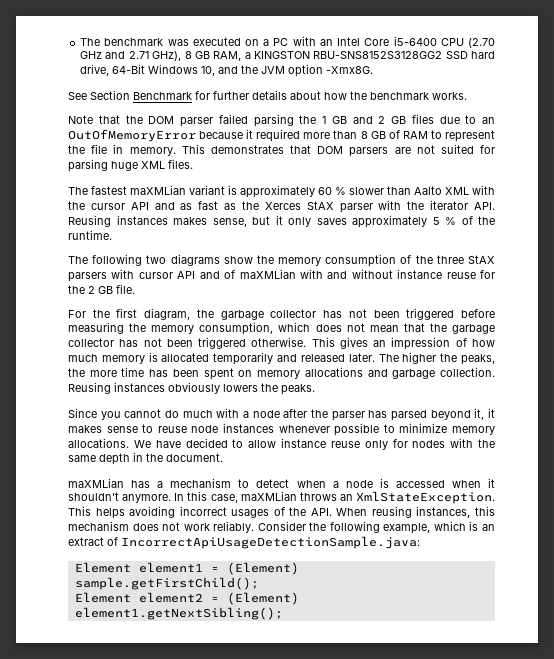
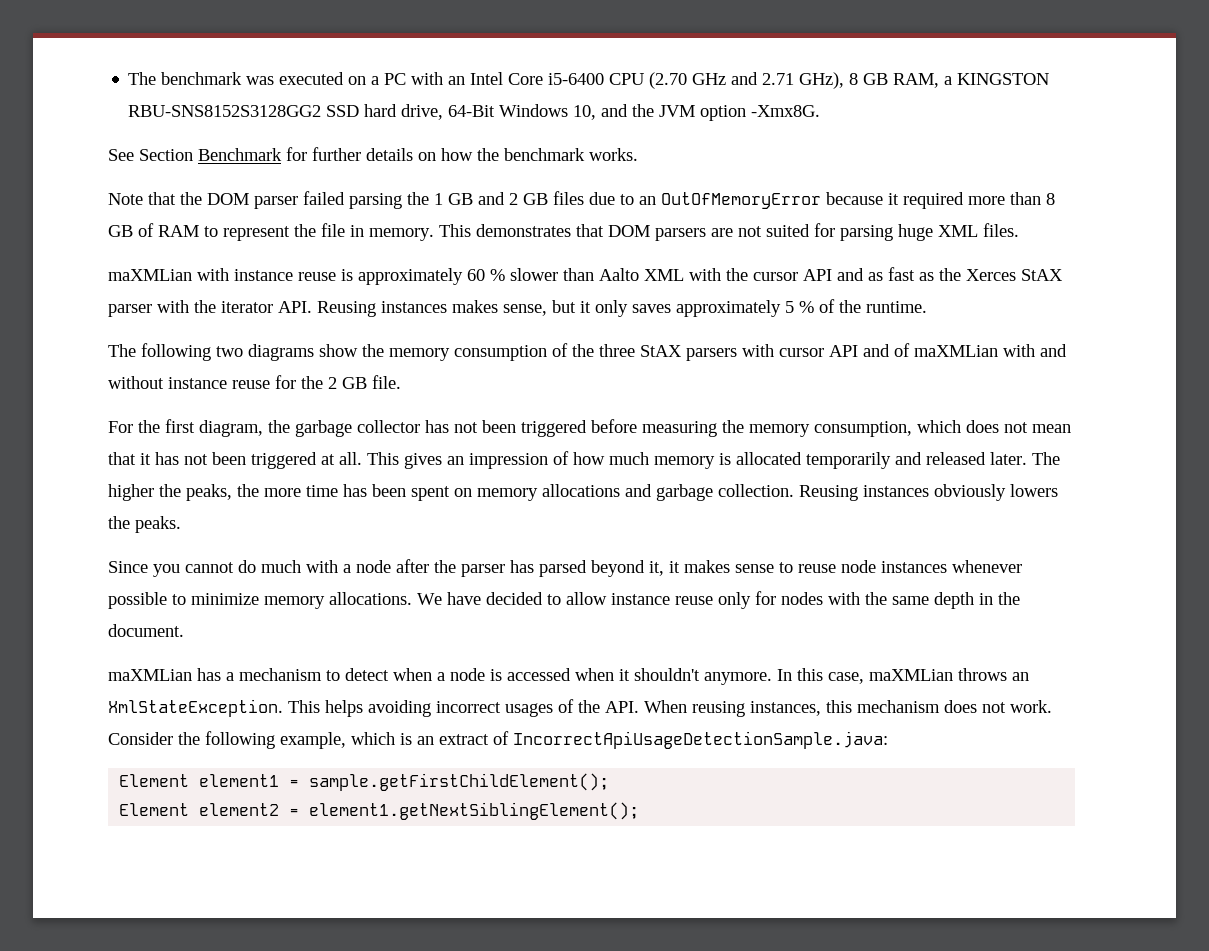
- See Section Benchmark for further details about how the benchmark works.
+ See Section Benchmark for further details on how the benchmark works.
- The fastest maXMLian variant is approximately 60 % slower than Aalto XML with the cursor API and as fast as the Xerces StAX parser with the iterator API. Reusing instances makes sense, but it only saves approximately 5 % of the runtime.
+ maXMLian with instance reuse is approximately 60 % slower than Aalto XML with the cursor API and as fast as the Xerces StAX parser with the iterator API. Reusing instances makes sense, but it only saves approximately 5 % of the runtime.
- For the first diagram, the garbage collector has not been triggered before measuring the memory consumption, which does not mean that the garbage collector has not been triggered otherwise.
+ For the first diagram, the garbage collector has not been triggered before measuring the memory consumption, which does not mean that it has not been triggered at all.
- This helps avoiding incorrect usages of the API. When reusing instances, this mechanism does not work reliably.
+ This helps avoiding incorrect usages of the API. When reusing instances, this mechanism does not work.
- Element element1 = (Element) sample.getFirstChild();
+ Element element1 = sample.getFirstChildElement();
- Element element2 = (Element) element1.getNextSibling();
+ Element element2 = element1.getNextSiblingElement();

